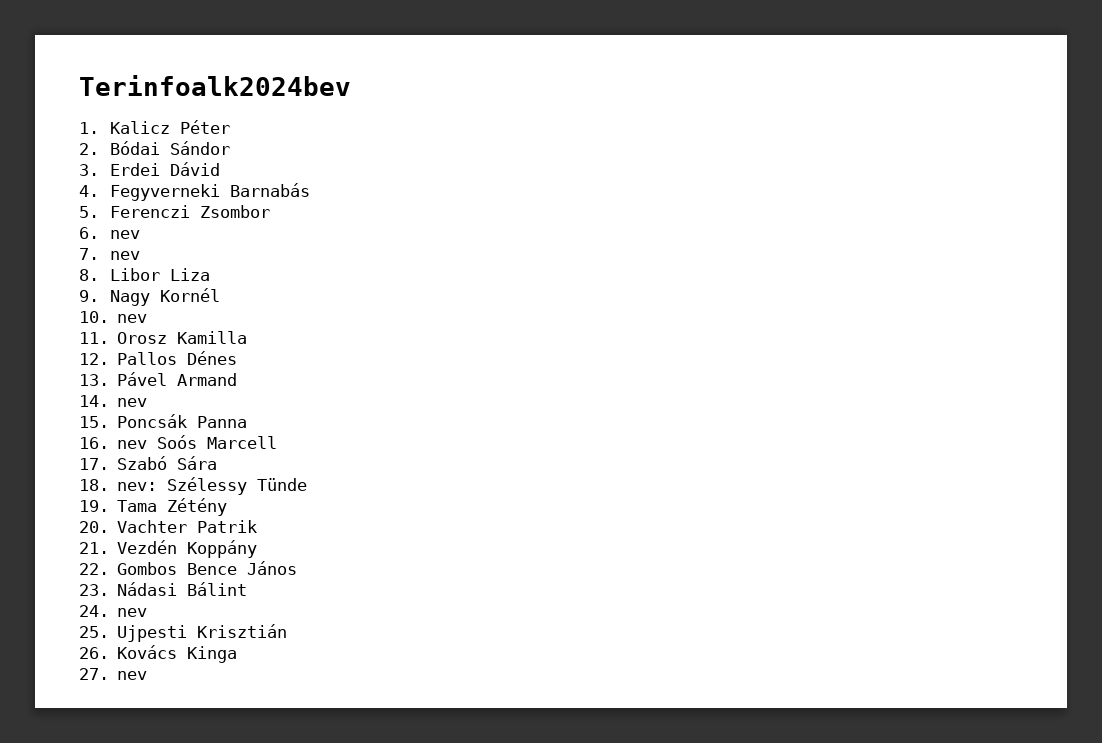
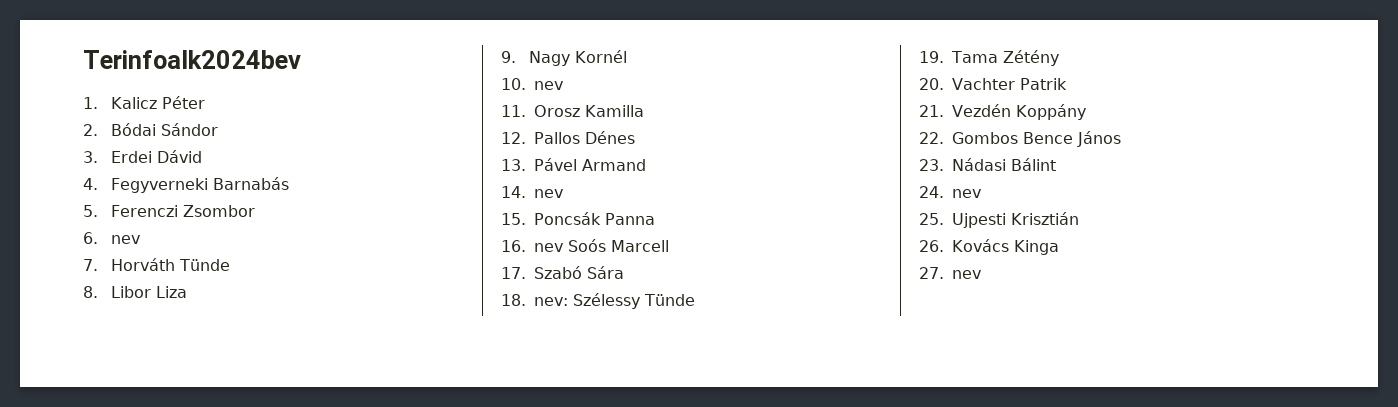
- 7. nev
+ 7. Horváth Tünde

